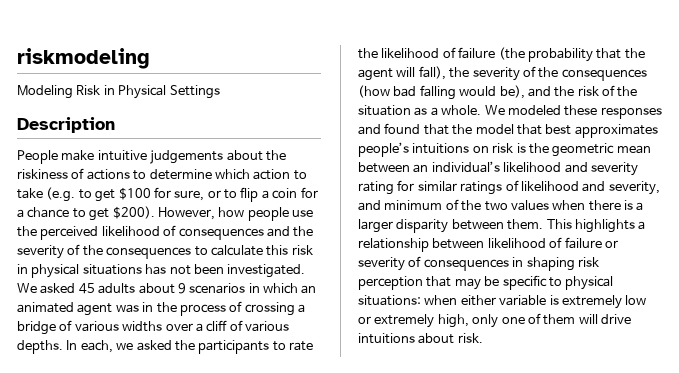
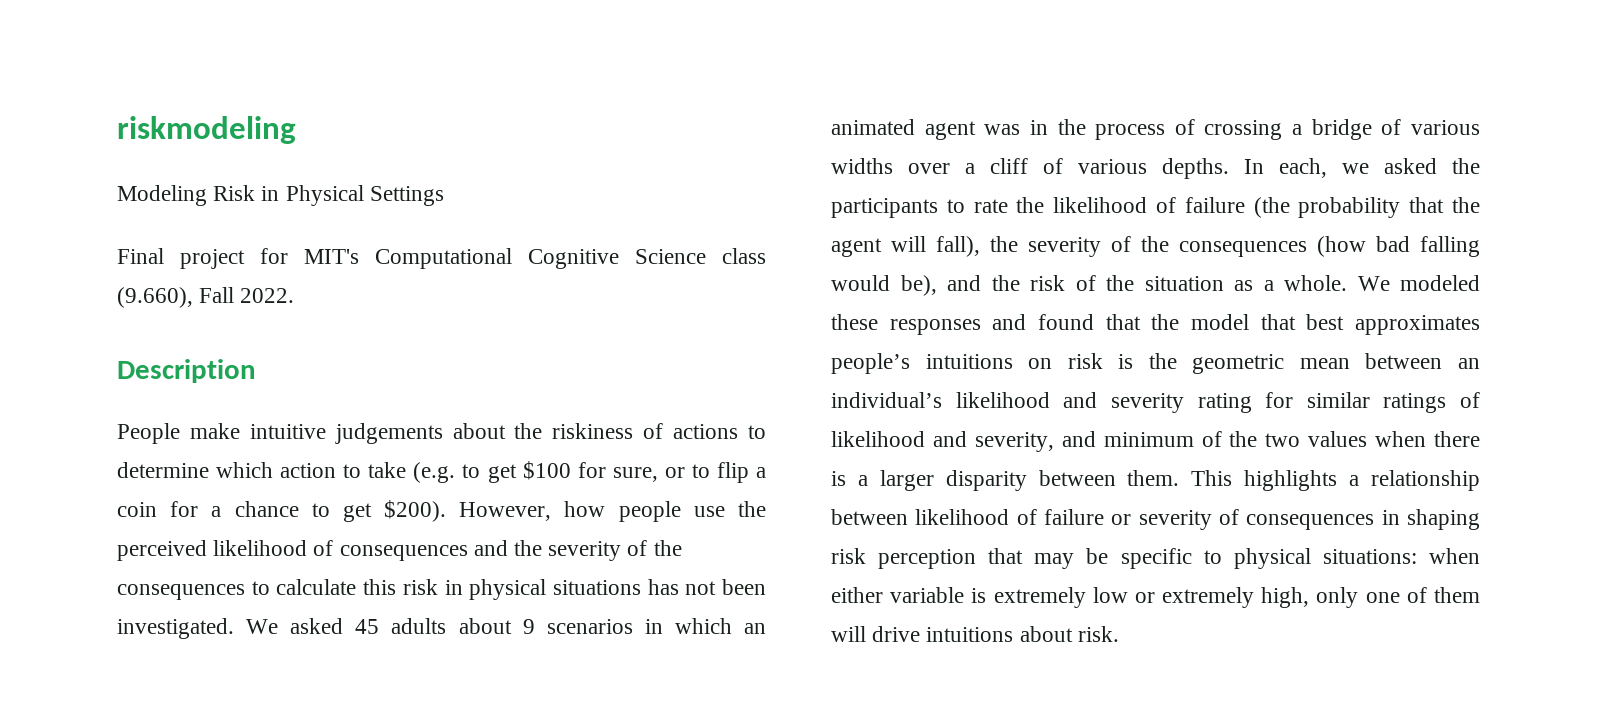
+ Final project for MIT's Computational Cognitive Science class (9.660), Fall 2022.

